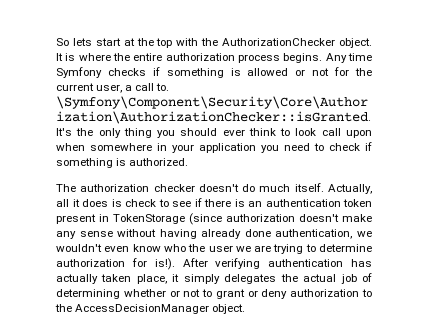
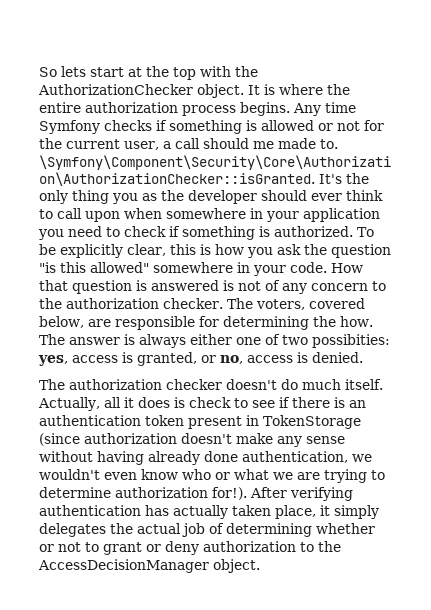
- Any time Symfony checks if something is allowed or not for the current user, a call to.
+ Any time Symfony checks if something is allowed or not for the current user, a call should me made to.
- It's the only thing you should ever think to look call upon when somewhere in your application you need to check if something is authorized.
+ It's the only thing you as the developer should ever think to call upon when somewhere in your application you need to check if something is authorized. To be explicitly clear, this is how you ask the question "is this allowed" somewhere in your code. How that question is answered is not of any concern to the authorization checker. The voters, covered below, are responsible for determining the how. The answer is always either one of two possibities: yes, access is granted, or no, access is denied.
- Actually, all it does is check to see if there is an authentication token present in TokenStorage (since authorization doesn't make any sense without having already done authentication, we wouldn't even know who the user we are trying to determine authorization for is!).
+ Actually, all it does is check to see if there is an authentication token present in TokenStorage (since authorization doesn't make any sense without having already done authentication, we wouldn't even know who or what we are trying to determine authorization for!).

